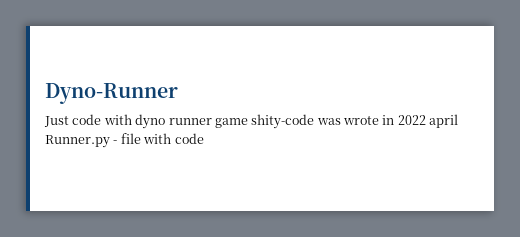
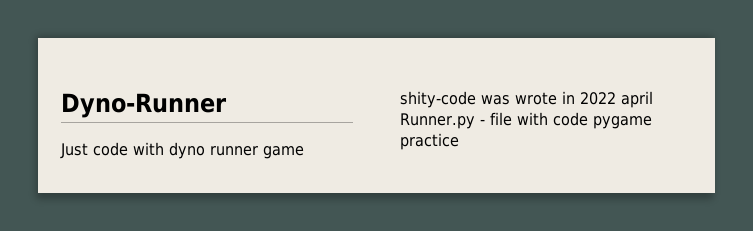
- Just code with dyno runner game shity-code was wrote in 2022 april Runner.py - file with code
+ Just code with dyno runner game shity-code was wrote in 2022 april Runner.py - file with code pygame practice

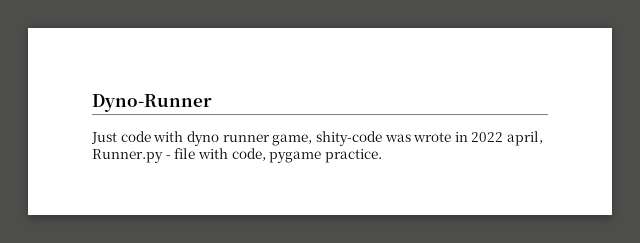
- Just code with dyno runner game shity-code was wrote in 2022 april Runner.py - file with code pygame practice
+ Just code with dyno runner game, shity-code was wrote in 2022 april, Runner.py - file with code, pygame practice.

